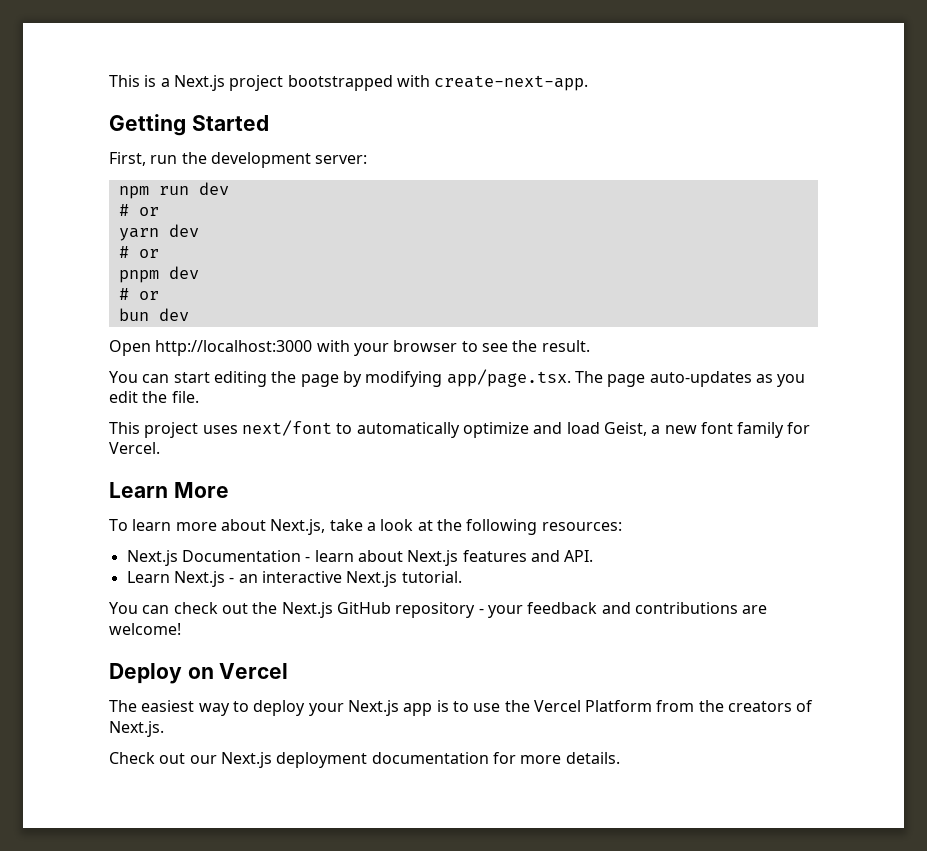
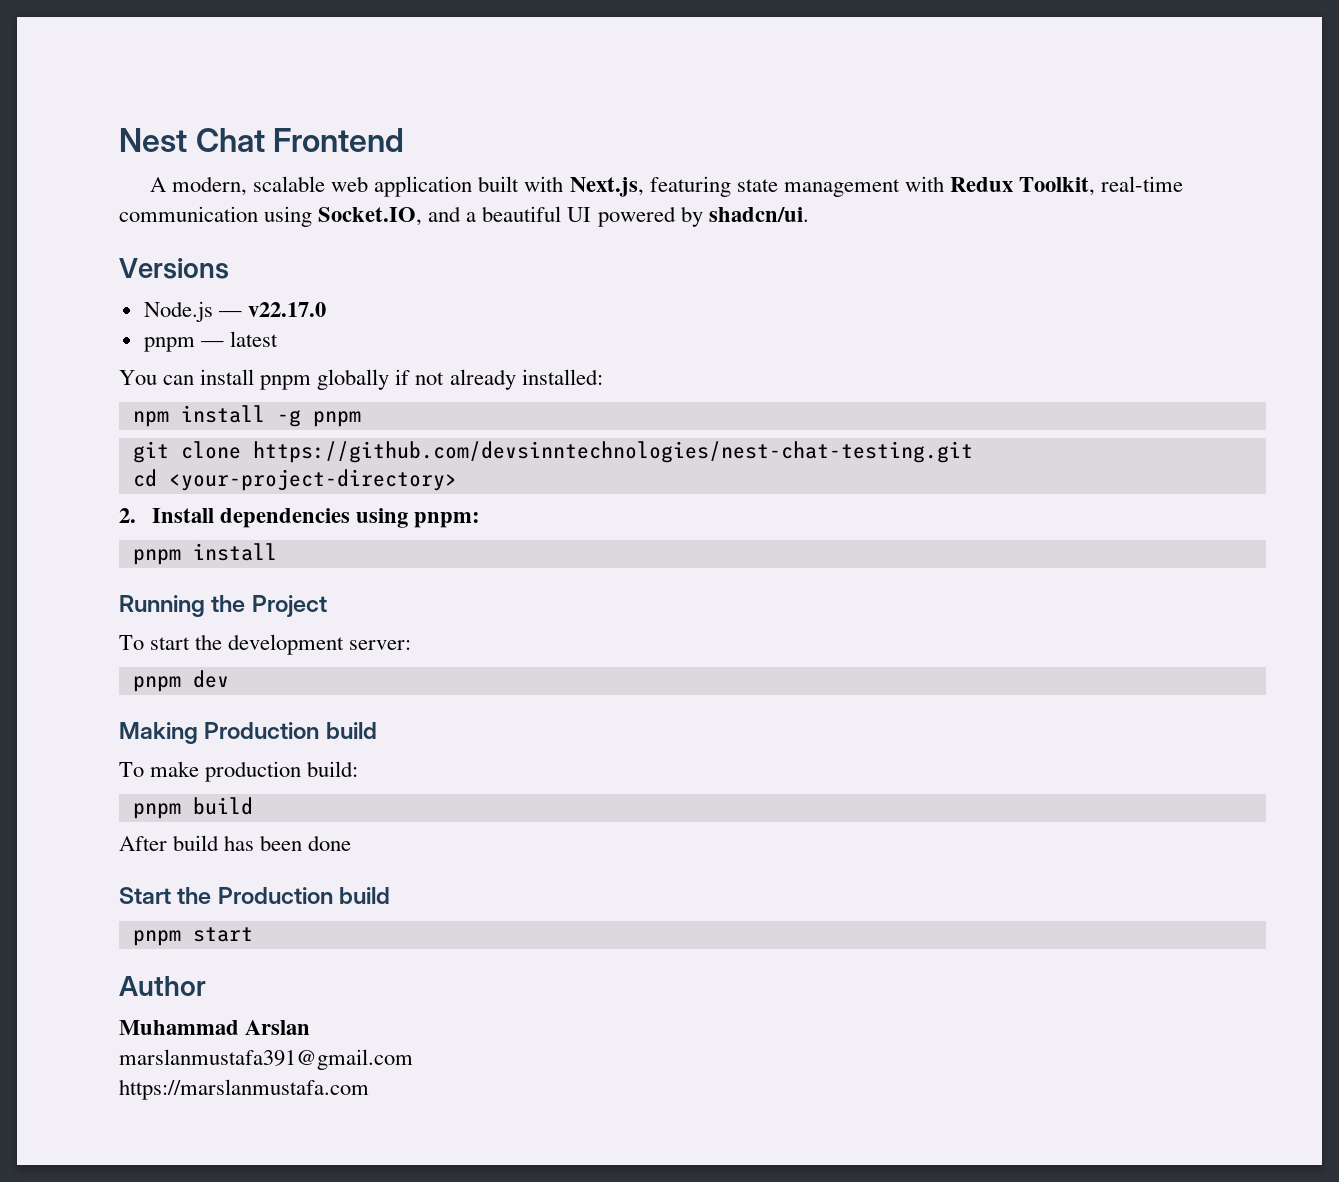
- This is a Next.js project bootstrapped with create-next-app.
- Getting Started
- First, run the development server:
- npm run dev
- # or
- yarn dev
- # or
+ Nest Chat Frontend
+ A modern, scalable web application built with Next.js, featuring state management with Redux Toolkit, real-time communication using Socket.IO, and a beautiful UI powered by shadcn/ui.
+ Versions
+ Node.js — v22.17.0
+ pnpm — latest
+ You can install pnpm globally if not already installed:
+ npm install -g pnpm
+ git clone https://github.com/devsinntechnologies/nest-chat-testing.git
+ cd <your-project-directory>
+ 2. Install dependencies using pnpm:
+ pnpm install
+ Running the Project
+ To start the development server:
  pnpm dev
- # or
- bun dev
- Open http://localhost:3000 with your browser to see the result.
- You can start editing the page by modifying app/page.tsx. The page auto-updates as you edit the file.
- This project uses next/font to automatically optimize and load Geist, a new font family for Vercel.
- Learn More
- To learn more about Next.js, take a look at the following resources:
- Next.js Documentation - learn about Next.js features and API.
- Learn Next.js - an interactive Next.js tutorial.
- You can check out the Next.js GitHub repository - your feedback and contributions are welcome!
- Deploy on Vercel
- The easiest way to deploy your Next.js app is to use the Vercel Platform from the creators of Next.js.
- Check out our Next.js deployment documentation for more details.
+ Making Production build
+ To make production build:
+ pnpm build
+ After build has been done
+ Start the Production build
+ pnpm start
+ Author
+ Muhammad Arslan
+ marslanmustafa391@gmail.com
+ https://marslanmustafa.com

